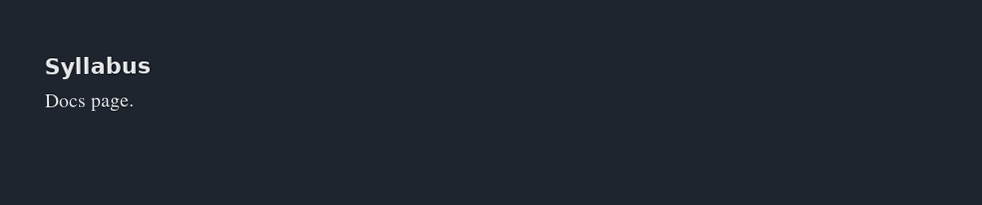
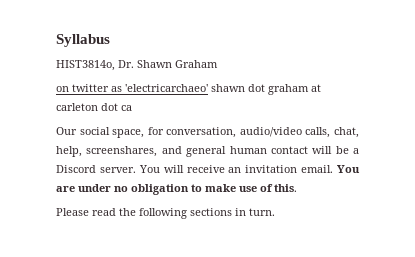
- Docs page.
+ HIST3814o, Dr. Shawn Graham
+ on twitter as 'electricarchaeo' shawn dot graham at carleton dot ca
+ Our social space, for conversation, audio/video calls, chat, help, screenshares, and general human contact will be a Discord server. You will receive an invitation email. You are under no obligation to make use of this.
+ Please read the following sections in turn.

